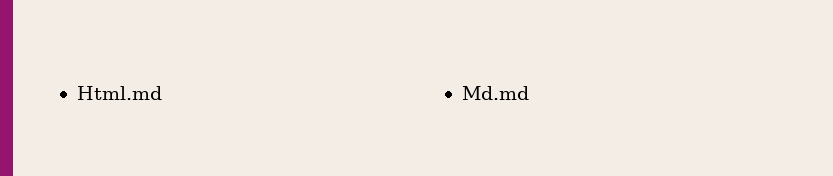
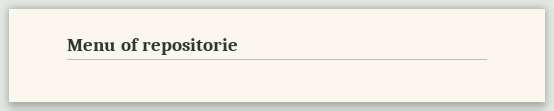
- Html.md
- Md.md
+ Menu of repositorie

